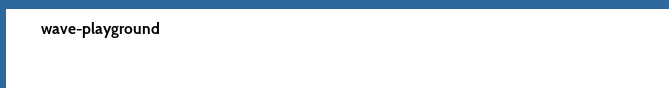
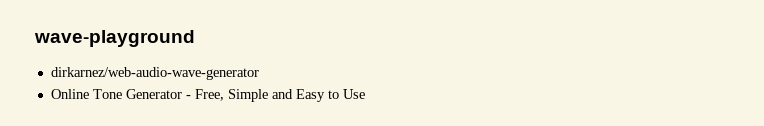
+ dirkarnez/web-audio-wave-generator
+ Online Tone Generator - Free, Simple and Easy to Use

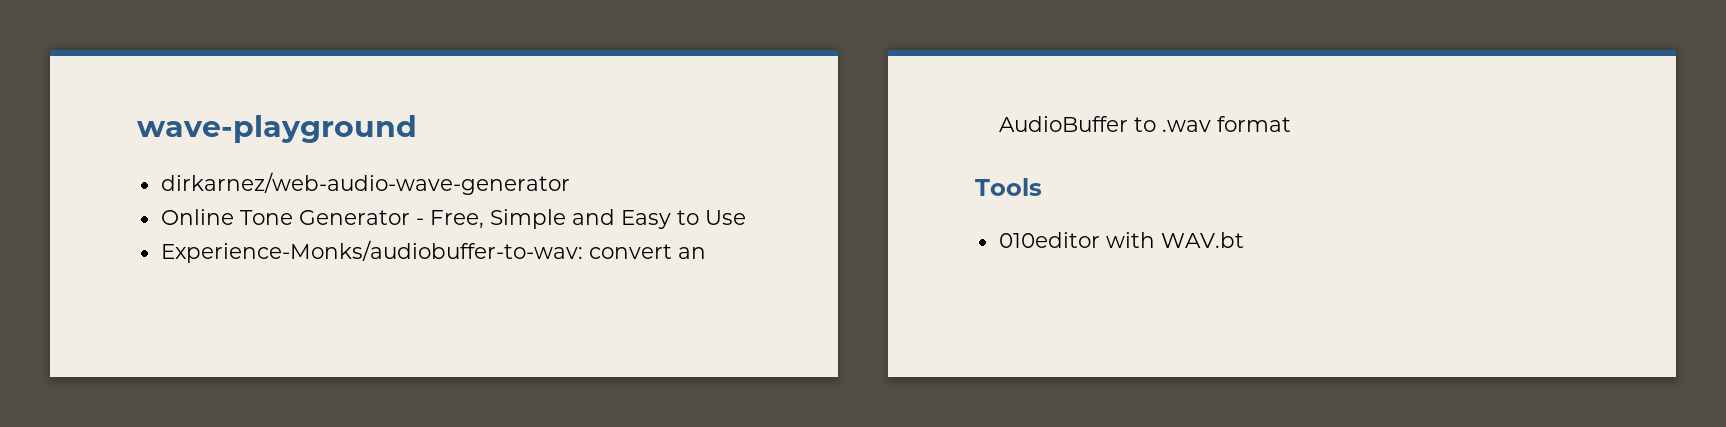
+ Experience-Monks/audiobuffer-to-wav: convert an AudioBuffer to .wav format
+ Tools
+ 010editor with WAV.bt

